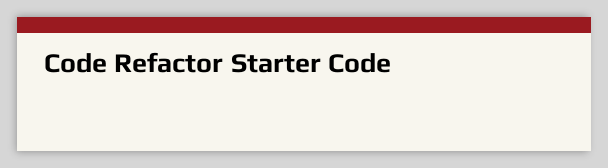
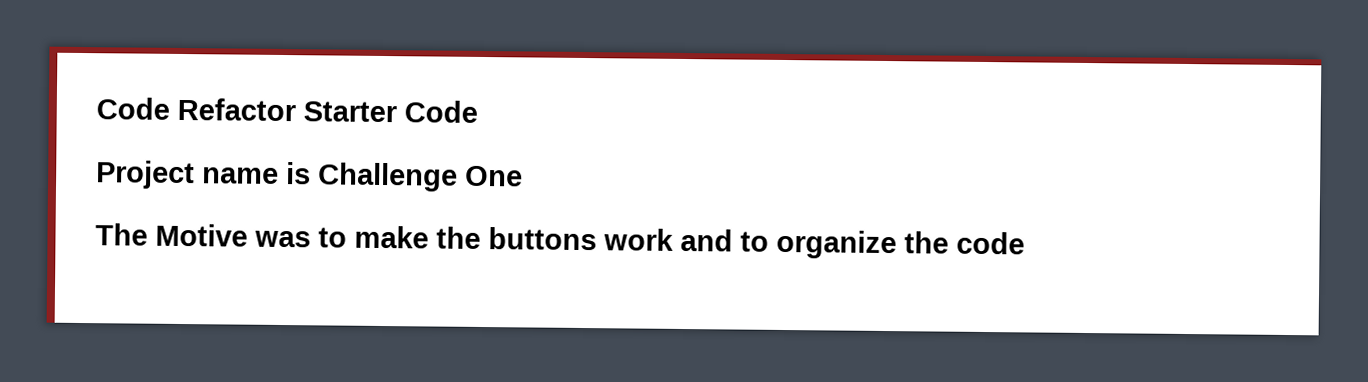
+ Project name is Challenge One
+ The Motive was to make the buttons work and to organize the code

